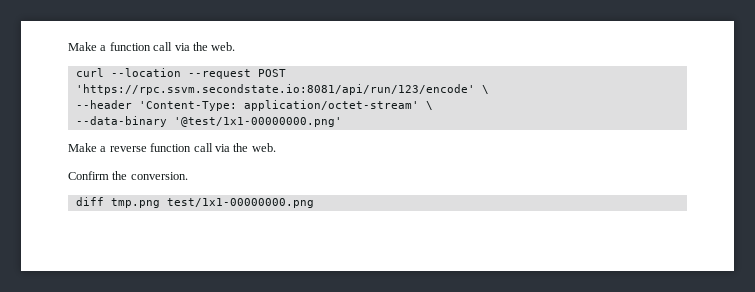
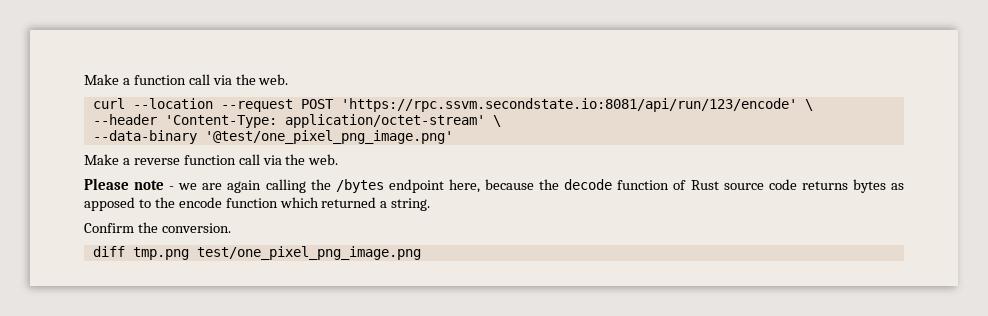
- --data-binary '@test/1x1-00000000.png'
+ --data-binary '@test/one_pixel_png_image.png'
+ Please note - we are again calling the /bytes endpoint here, because the decode function of Rust source code returns bytes as apposed to the encode function which returned a string.
- diff tmp.png test/1x1-00000000.png
+ diff tmp.png test/one_pixel_png_image.png

